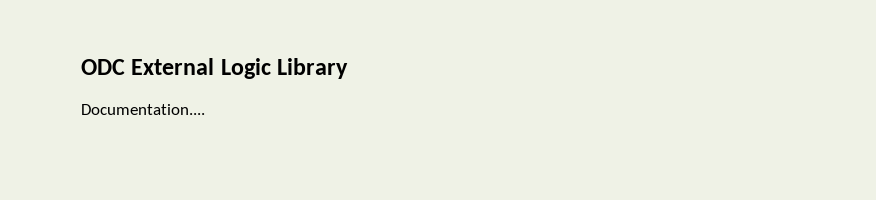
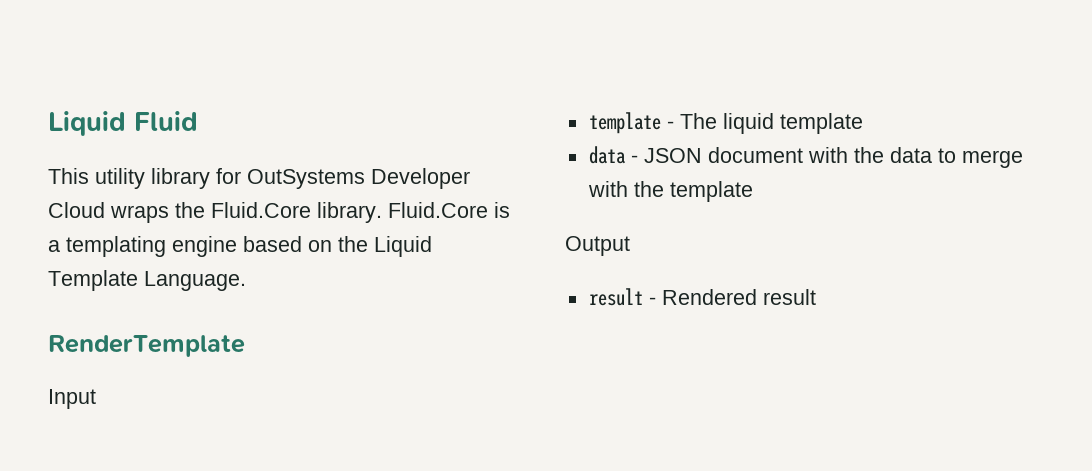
- ODC External Logic Library
- Documentation....
+ Liquid Fluid
+ This utility library for OutSystems Developer Cloud wraps the Fluid.Core library. Fluid.Core is a templating engine based on the Liquid Template Language.
+ RenderTemplate
+ Input
+ template - The liquid template
+ data - JSON document with the data to merge with the template
+ Output
+ result - Rendered result

